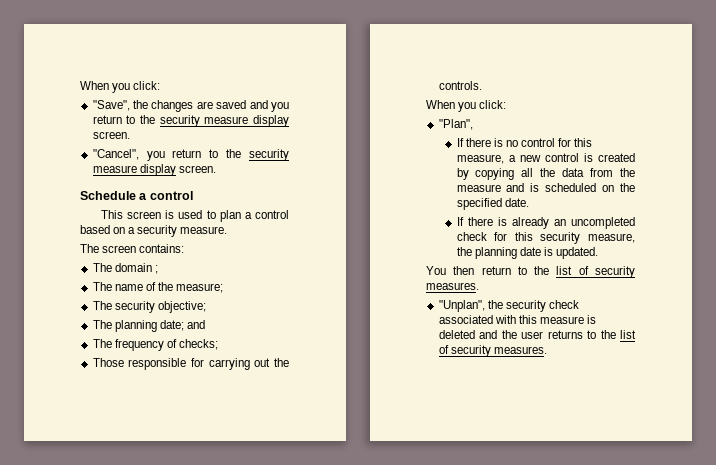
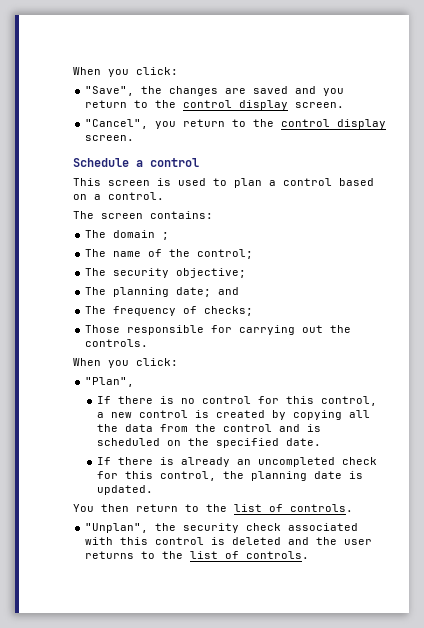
- "Save", the changes are saved and you return to the security measure display screen.
+ "Save", the changes are saved and you return to the control display screen.
- "Cancel", you return to the security measure display screen.
+ "Cancel", you return to the control display screen.
- This screen is used to plan a control based on a security measure.
+ This screen is used to plan a control based on a control.
- The name of the measure;
+ The name of the control;
- If there is no control for this measure, a new control is created by copying all the data from the measure and is scheduled on the specified date.
+ If there is no control for this control, a new control is created by copying all the data from the control and is scheduled on the specified date.
- If there is already an uncompleted check for this security measure, the planning date is updated.
+ If there is already an uncompleted check for this control, the planning date is updated.
- You then return to the list of security measures.
+ You then return to the list of controls.
- "Unplan", the security check associated with this measure is deleted and the user returns to the list of security measures.
+ "Unplan", the security check associated with this control is deleted and the user returns to the list of controls.

